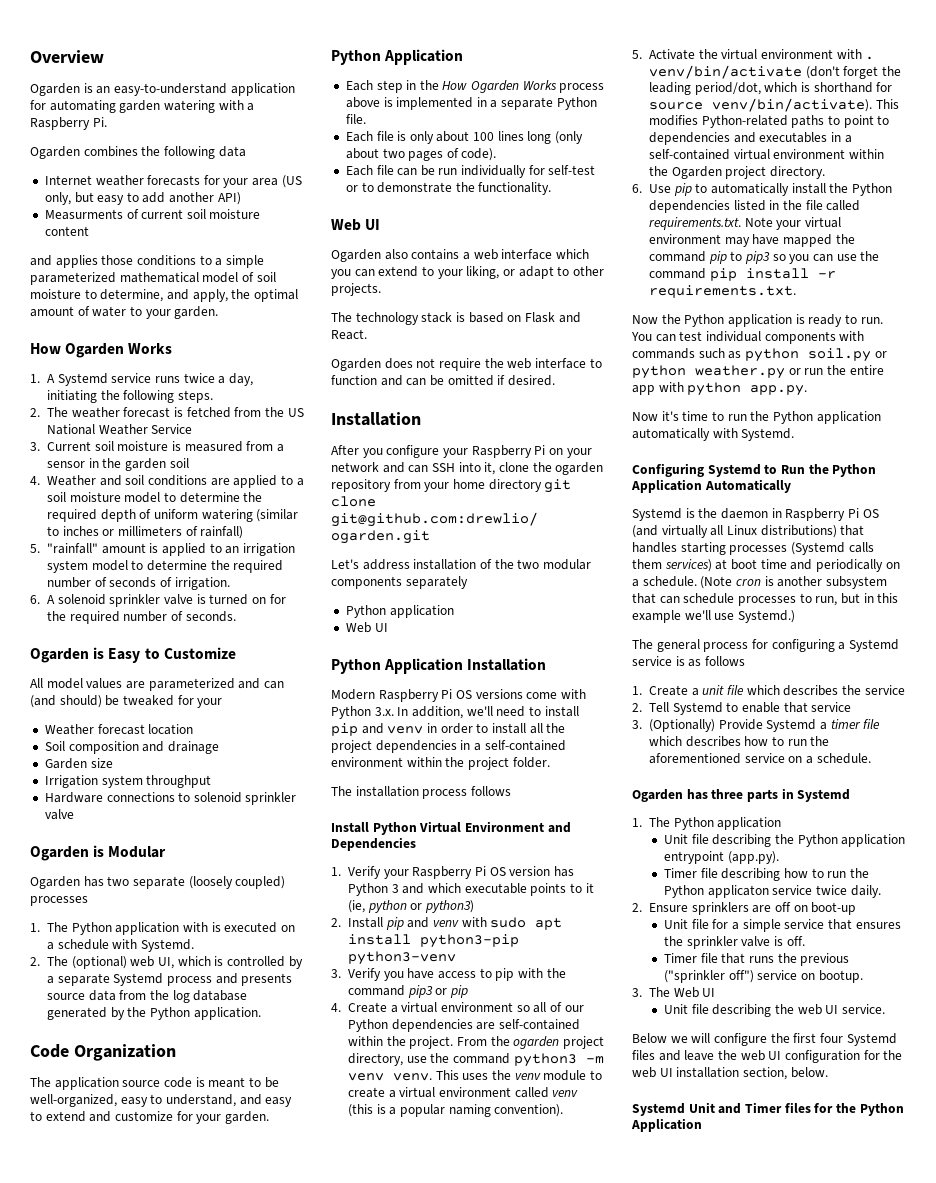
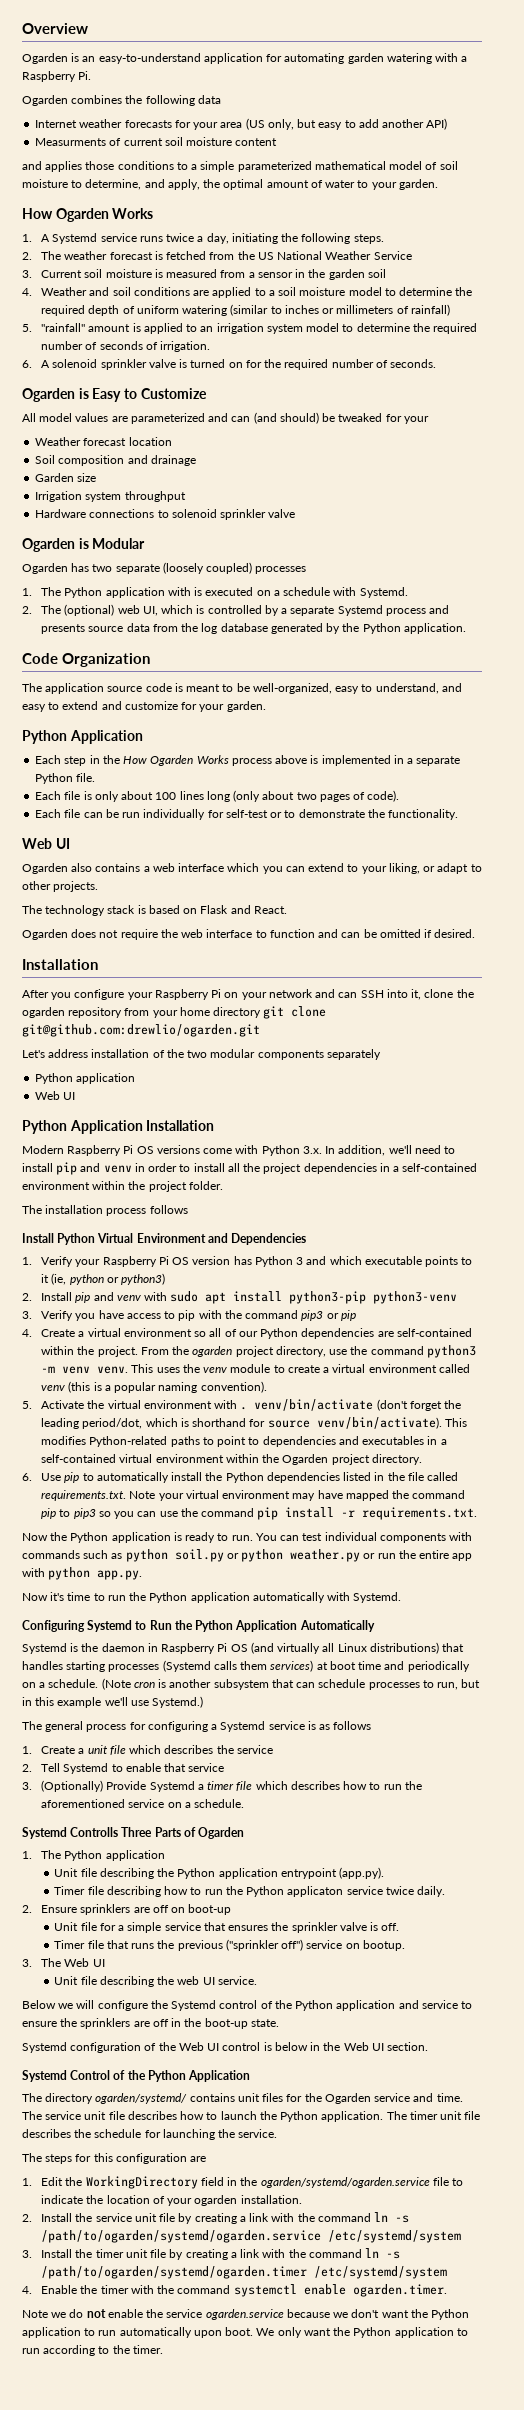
- Ogarden has three parts in Systemd
+ Systemd Controlls Three Parts of Ogarden
- Below we will configure the first four Systemd files and leave the web UI configuration for the web UI installation section, below.
- Systemd Unit and Timer files for the Python Application
+ Below we will configure the Systemd control of the Python application and service to ensure the sprinklers are off in the boot-up state.
+ Systemd configuration of the Web UI control is below in the Web UI section.
+ Systemd Control of the Python Application
+ The directory ogarden/systemd/ contains unit files for the Ogarden service and time. The service unit file describes how to launch the Python application. The timer unit file describes the schedule for launching the service.
+ The steps for this configuration are
+ 1. Edit the WorkingDirectory field in the ogarden/systemd/ogarden.service file to indicate the location of your ogarden installation.
+ 2. Install the service unit file by creating a link with the command ln -s /path/to/ogarden/systemd/ogarden.service /etc/systemd/system
+ 3. Install the timer unit file by creating a link with the command ln -s /path/to/ogarden/systemd/ogarden.timer /etc/systemd/system
+ 4. Enable the timer with the command systemctl enable ogarden.timer.
+ Note we do not enable the service ogarden.service because we don't want the Python application to run automatically upon boot. We only want the Python application to run according to the timer.

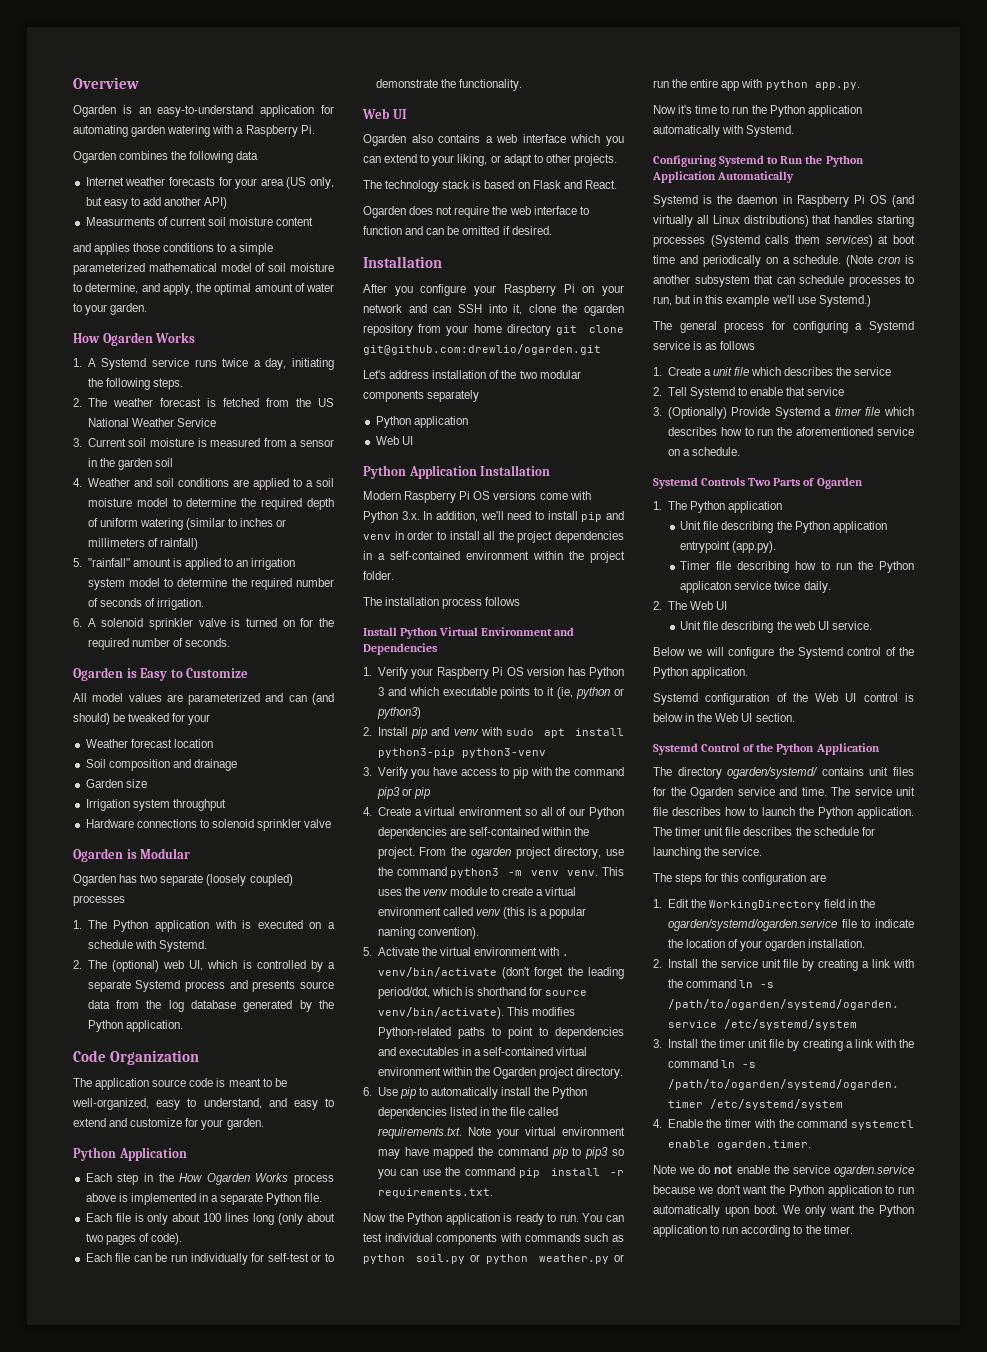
- Systemd Controlls Three Parts of Ogarden
+ Systemd Controls Two Parts of Ogarden
- 2. Ensure sprinklers are off on boot-up
- Unit file for a simple service that ensures the sprinkler valve is off.
- Timer file that runs the previous ("sprinkler off") service on bootup.
- 3. The Web UI
+ 2. The Web UI
- Below we will configure the Systemd control of the Python application and service to ensure the sprinklers are off in the boot-up state.
+ Below we will configure the Systemd control of the Python application.

